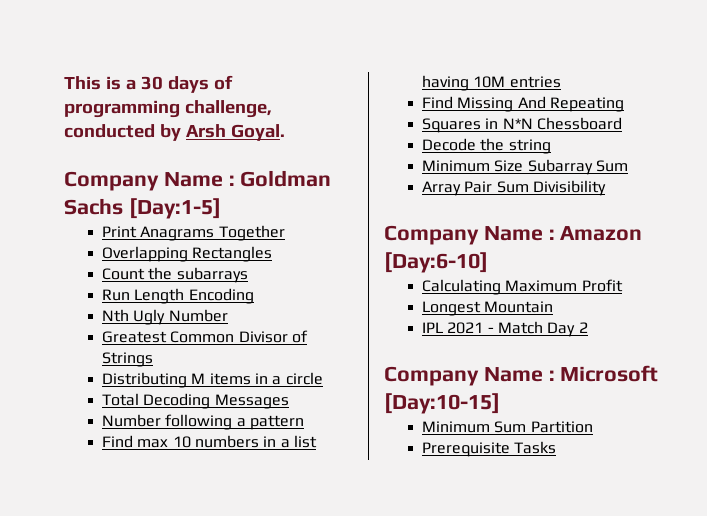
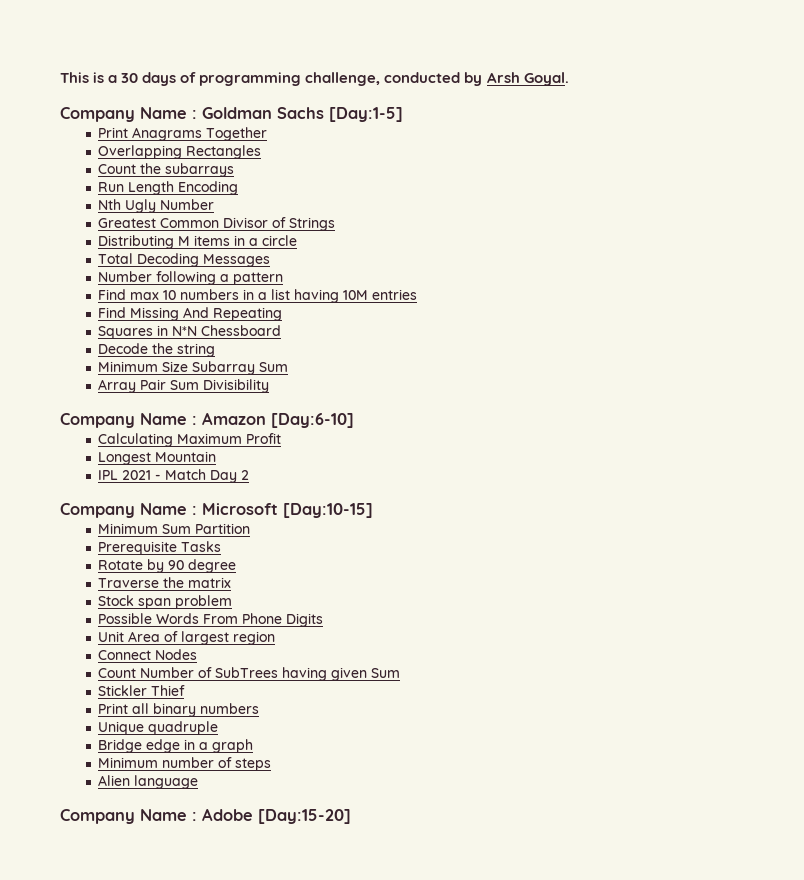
+ Rotate by 90 degree
+ Traverse the matrix
+ Stock span problem
+ Possible Words From Phone Digits
+ Unit Area of largest region
+ Connect Nodes
+ Count Number of SubTrees having given Sum
+ Stickler Thief
+ Print all binary numbers
+ Unique quadruple
+ Bridge edge in a graph
+ Minimum number of steps
+ Alien language
+ Company Name : Adobe [Day:15-20]

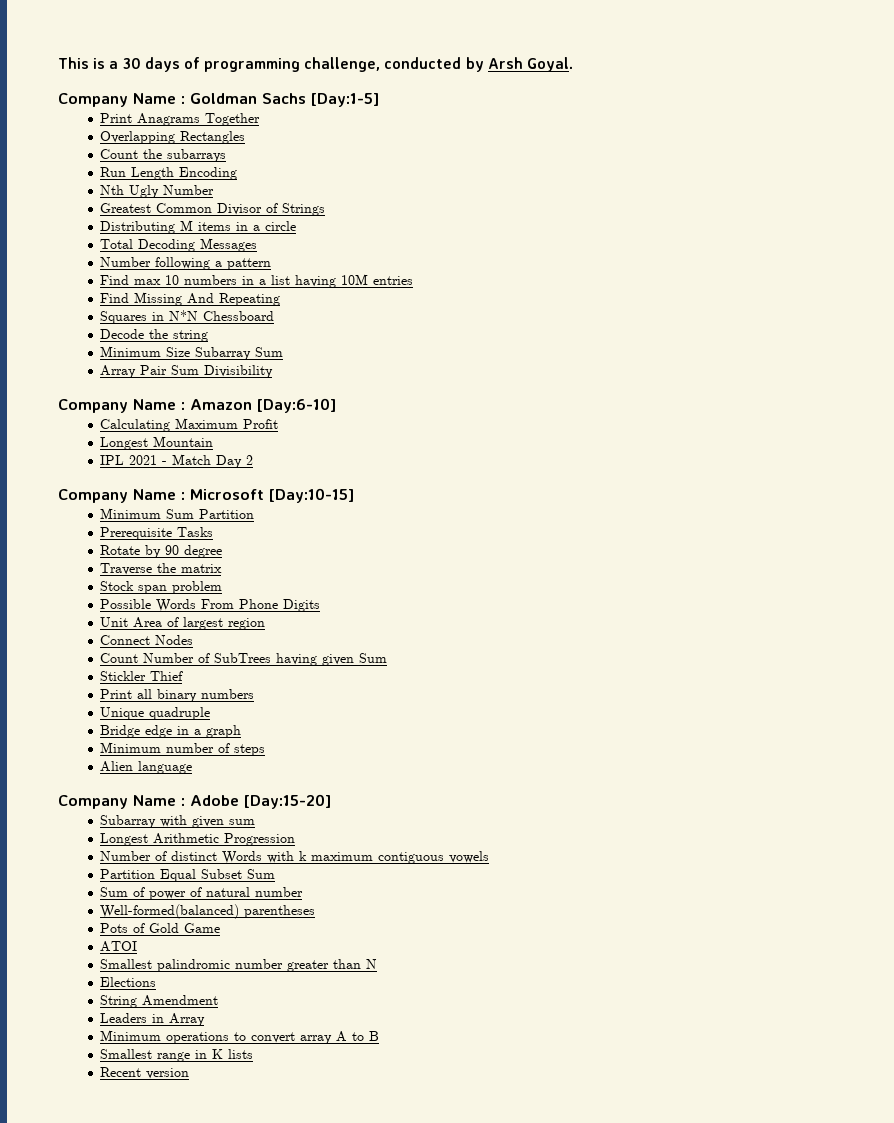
+ Subarray with given sum
+ Longest Arithmetic Progression
+ Number of distinct Words with k maximum contiguous vowels
+ Partition Equal Subset Sum
+ Sum of power of natural number
+ Well-formed(balanced) parentheses
+ Pots of Gold Game
+ ATOI
+ Smallest palindromic number greater than N
+ Elections
+ String Amendment
+ Leaders in Array
+ Minimum operations to convert array A to B
+ Smallest range in K lists
+ Recent version

